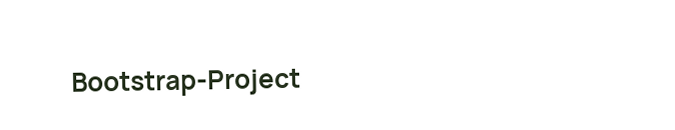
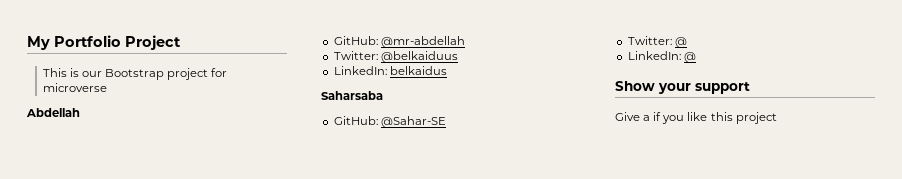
- Bootstrap-Project
+ My Portfolio Project
+ This is our Bootstrap project for microverse
+ Abdellah
+ GitHub: @mr-abdellah
+ Twitter: @belkaiduus
+ LinkedIn: belkaidus
+ Saharsaba
+ GitHub: @Sahar-SE
+ Twitter: @
+ LinkedIn: @
+ Show your support
+ Give a if you like this project

